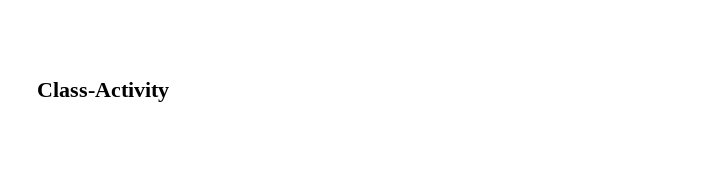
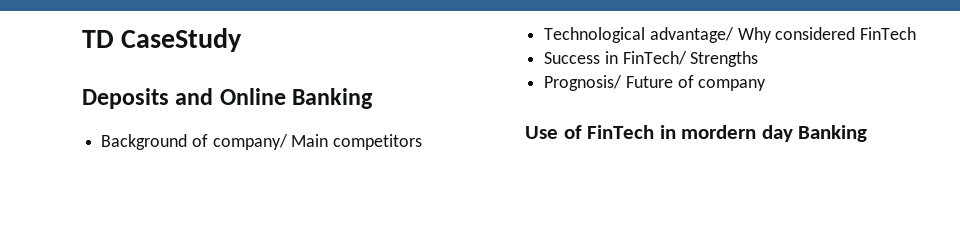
- Class-Activity
+ TD CaseStudy
+ Deposits and Online Banking
+ Background of company/ Main competitors
+ Technological advantage/ Why considered FinTech
+ Success in FinTech/ Strengths
+ Prognosis/ Future of company
+ Use of FinTech in mordern day Banking

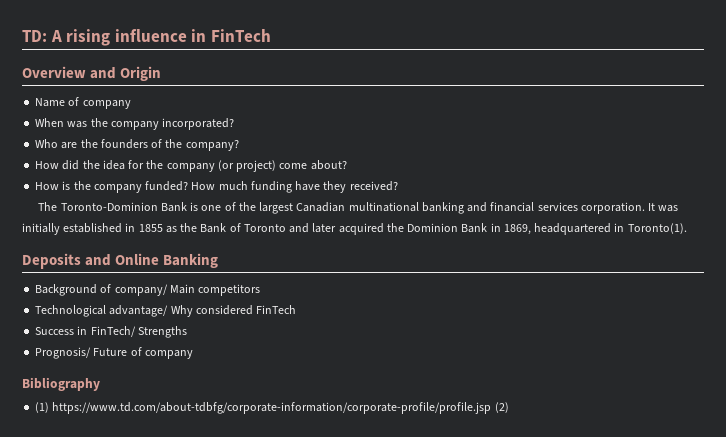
- TD CaseStudy
+ TD: A rising influence in FinTech
+ Overview and Origin
+ Name of company
+ When was the company incorporated?
+ Who are the founders of the company?
+ How did the idea for the company (or project) come about?
+ How is the company funded? How much funding have they received?
+ The Toronto-Dominion Bank is one of the largest Canadian multinational banking and financial services corporation. It was initially established in 1855 as the Bank of Toronto and later acquired the Dominion Bank in 1869, headquartered in Toronto(1).
- Use of FinTech in mordern day Banking
+ Bibliography
+ (1) https://www.td.com/about-tdbfg/corporate-information/corporate-profile/profile.jsp (2)

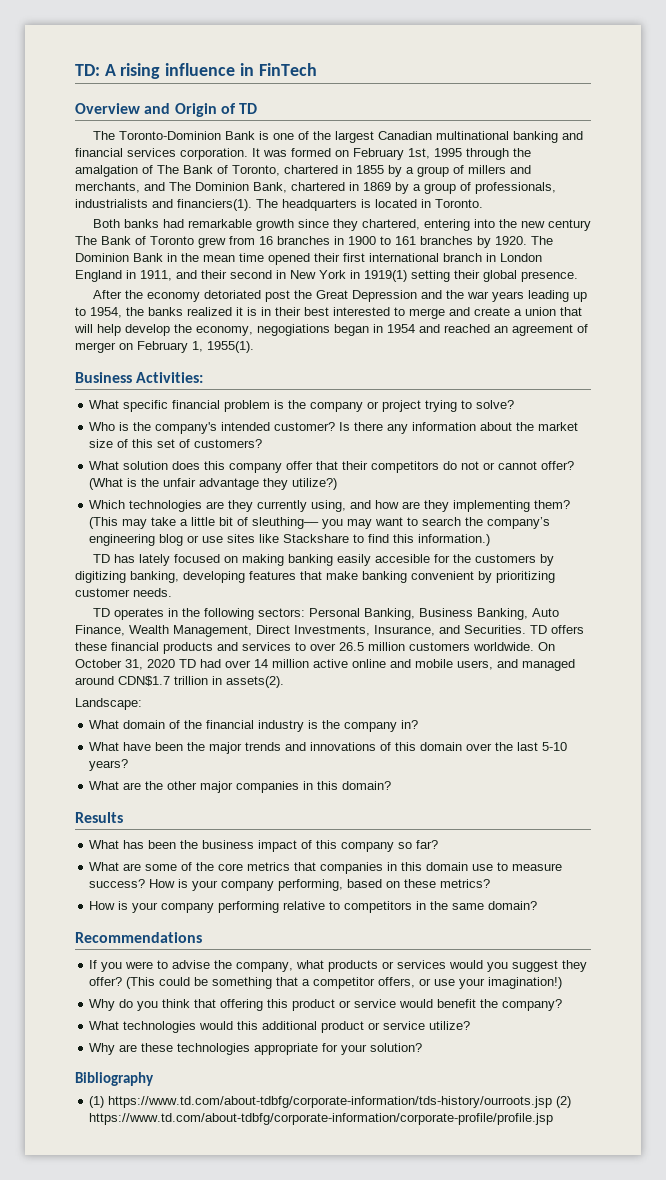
- Overview and Origin
- Name of company
- When was the company incorporated?
- Who are the founders of the company?
- How did the idea for the company (or project) come about?
- How is the company funded? How much funding have they received?
+ Overview and Origin of TD
- It was initially established in 1855 as the Bank of Toronto and later acquired the Dominion Bank in 1869, headquartered in Toronto(1).
- Deposits and Online Banking
- Background of company/ Main competitors
- Technological advantage/ Why considered FinTech
- Success in FinTech/ Strengths
- Prognosis/ Future of company
+ It was formed on February 1st, 1995 through the amalgation of The Bank of Toronto, chartered in 1855 by a group of millers and merchants, and The Dominion Bank, chartered in 1869 by a group of professionals, industrialists and financiers(1). The headquarters is located in Toronto.
+ Both banks had remarkable growth since they chartered, entering into the new century The Bank of Toronto grew from 16 branches in 1900 to 161 branches by 1920. The Dominion Bank in the mean time opened their first international branch in London England in 1911, and their second in New York in 1919(1) setting their global presence.
+ After the economy detoriated post the Great Depression and the war years leading up to 1954, the banks realized it is in their best interested to merge and create a union that will help develop the economy, negogiations began in 1954 and reached an agreement of merger on February 1, 1955(1).
+ Business Activities:
+ What specific financial problem is the company or project trying to solve?
+ Who is the company's intended customer? Is there any information about the market size of this set of customers?
+ What solution does this company offer that their competitors do not or cannot offer? (What is the unfair advantage they utilize?)
+ Which technologies are they currently using, and how are they implementing them? (This may take a little bit of sleuthing–– you may want to search the company’s engineering blog or use sites like Stackshare to find this information.)
+ TD has lately focused on making banking easily accesible for the customers by digitizing banking, developing features that make banking convenient by prioritizing customer needs.
+ TD operates in the following sectors: Personal Banking, Business Banking, Auto Finance, Wealth Management, Direct Investments, Insurance, and Securities. TD offers these financial products and services to over 26.5 million customers worldwide. On October 31, 2020 TD had over 14 million active online and mobile users, and managed around CDN$1.7 trillion in assets(2).
+ Landscape:
+ What domain of the financial industry is the company in?
+ What have been the major trends and innovations of this domain over the last 5-10 years?
+ What are the other major companies in this domain?
+ Results
+ What has been the business impact of this company so far?
+ What are some of the core metrics that companies in this domain use to measure success? How is your company performing, based on these metrics?
+ How is your company performing relative to competitors in the same domain?
+ Recommendations
+ If you were to advise the company, what products or services would you suggest they offer? (This could be something that a competitor offers, or use your imagination!)
+ Why do you think that offering this product or service would benefit the company?
+ What technologies would this additional product or service utilize?
+ Why are these technologies appropriate for your solution?
- (1) https://www.td.com/about-tdbfg/corporate-information/corporate-profile/profile.jsp (2)
+ (1) https://www.td.com/about-tdbfg/corporate-information/tds-history/ourroots.jsp (2) https://www.td.com/about-tdbfg/corporate-information/corporate-profile/profile.jsp

